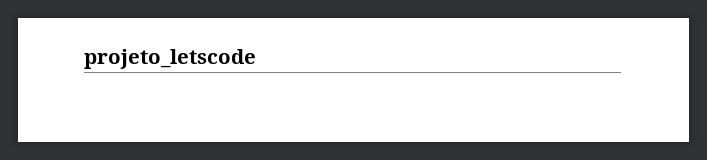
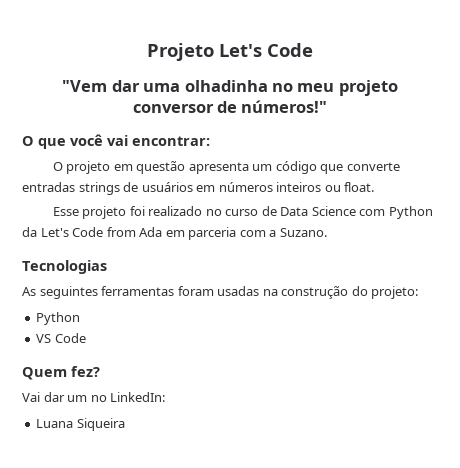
- projeto_letscode
+ Projeto Let's Code
+ "Vem dar uma olhadinha no meu projeto conversor de números!"
+ O que você vai encontrar:
+ O projeto em questão apresenta um código que converte entradas strings de usuários em números inteiros ou float.
+ Esse projeto foi realizado no curso de Data Science com Python da Let's Code from Ada em parceria com a Suzano.
+ Tecnologias
+ As seguintes ferramentas foram usadas na construção do projeto:
+ Python
+ VS Code
+ Quem fez?
+ Vai dar um no LinkedIn:
+ Luana Siqueira

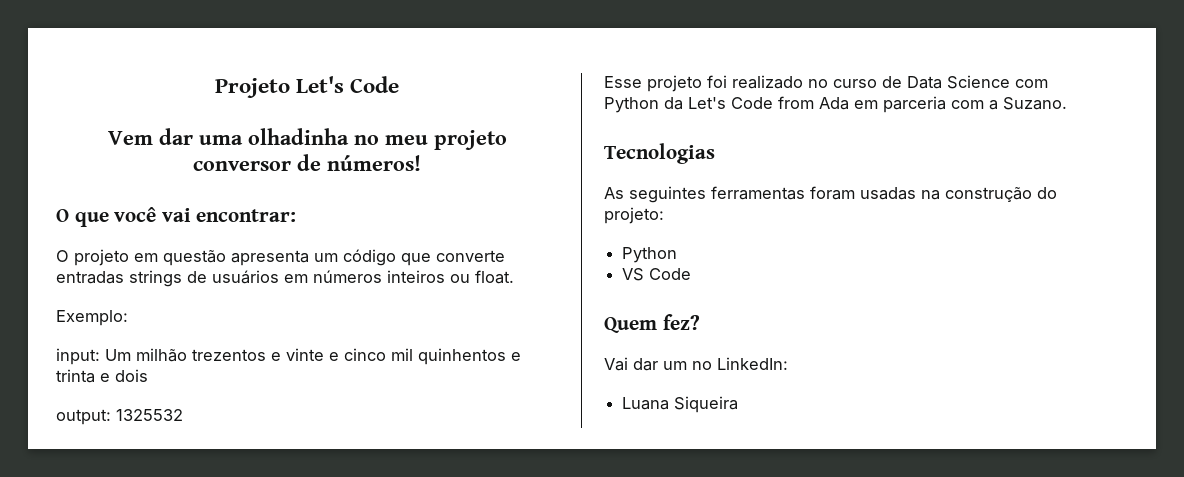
- "Vem dar uma olhadinha no meu projeto conversor de números!"
+ Vem dar uma olhadinha no meu projeto conversor de números!
+ Exemplo:
+ input: Um milhão trezentos e vinte e cinco mil quinhentos e trinta e dois
+ output: 1325532

